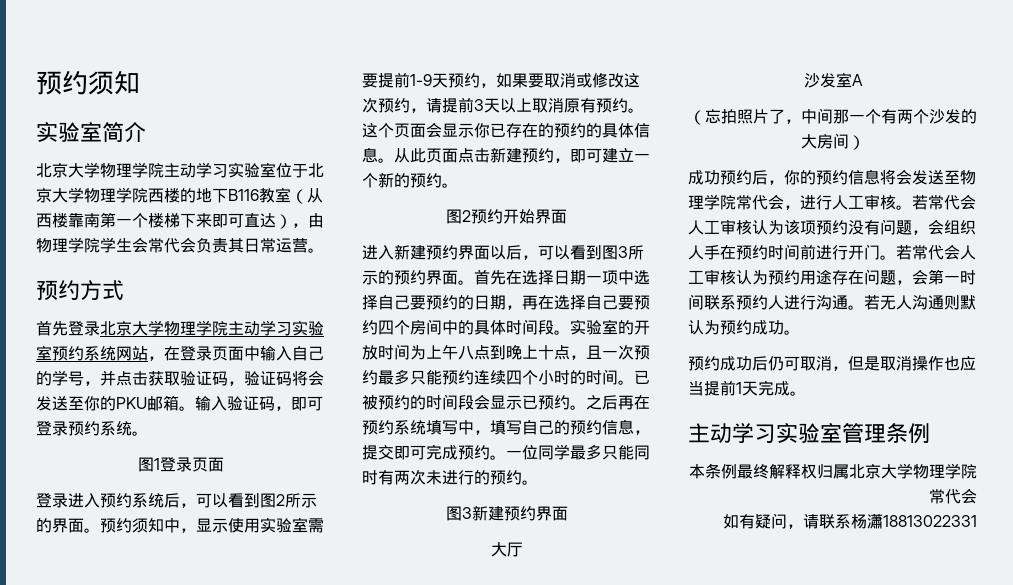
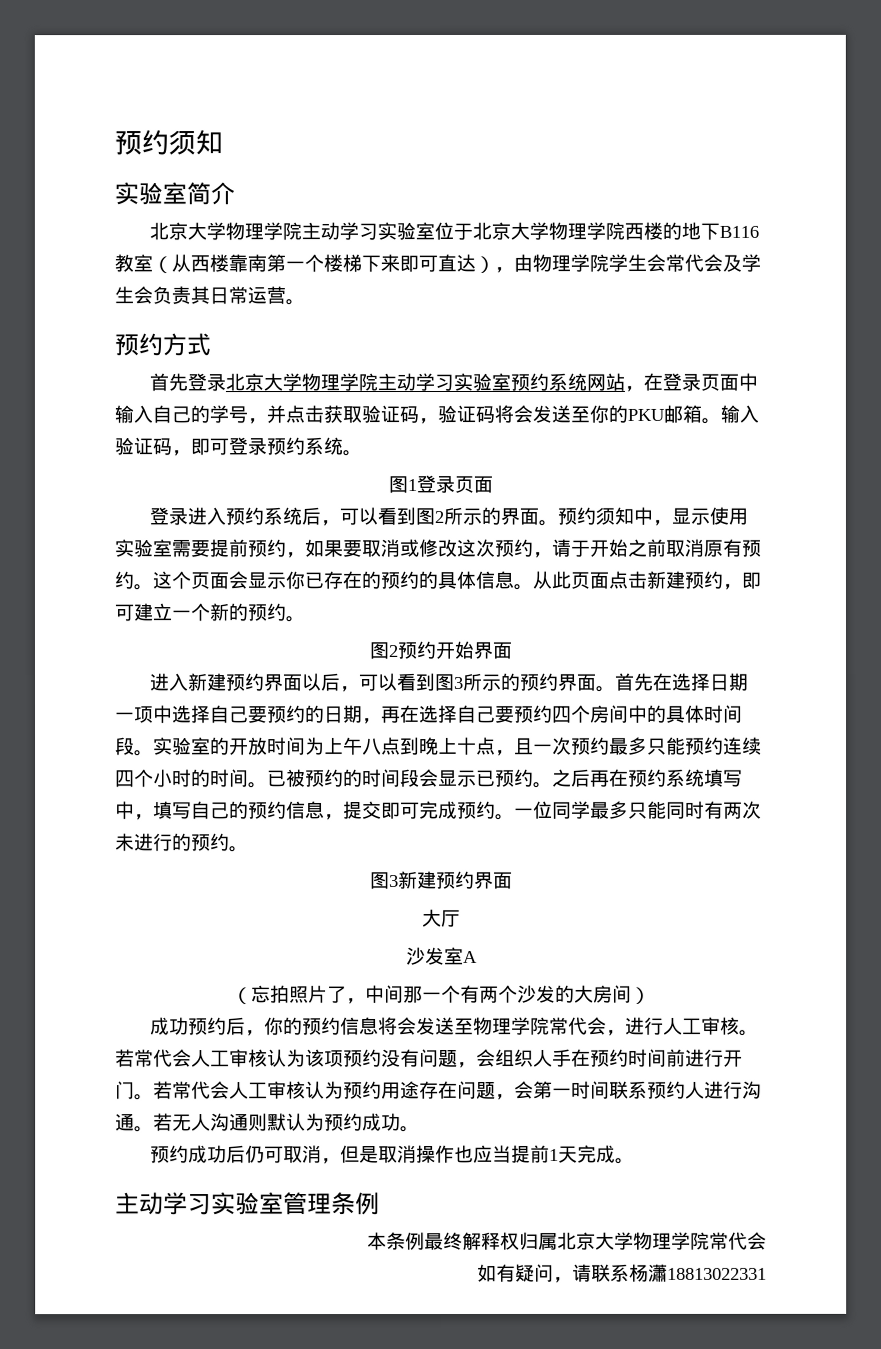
- 北京大学物理学院主动学习实验室位于北京大学物理学院西楼的地下B116教室（从西楼靠南第一个楼梯下来即可直达），由物理学院学生会常代会负责其日常运营。
+ 北京大学物理学院主动学习实验室位于北京大学物理学院西楼的地下B116教室（从西楼靠南第一个楼梯下来即可直达），由物理学院学生会常代会及学生会负责其日常运营。
- 预约须知中，显示使用实验室需要提前1-9天预约，如果要取消或修改这次预约，请提前3天以上取消原有预约。
+ 预约须知中，显示使用实验室需要提前预约，如果要取消或修改这次预约，请于开始之前取消原有预约。

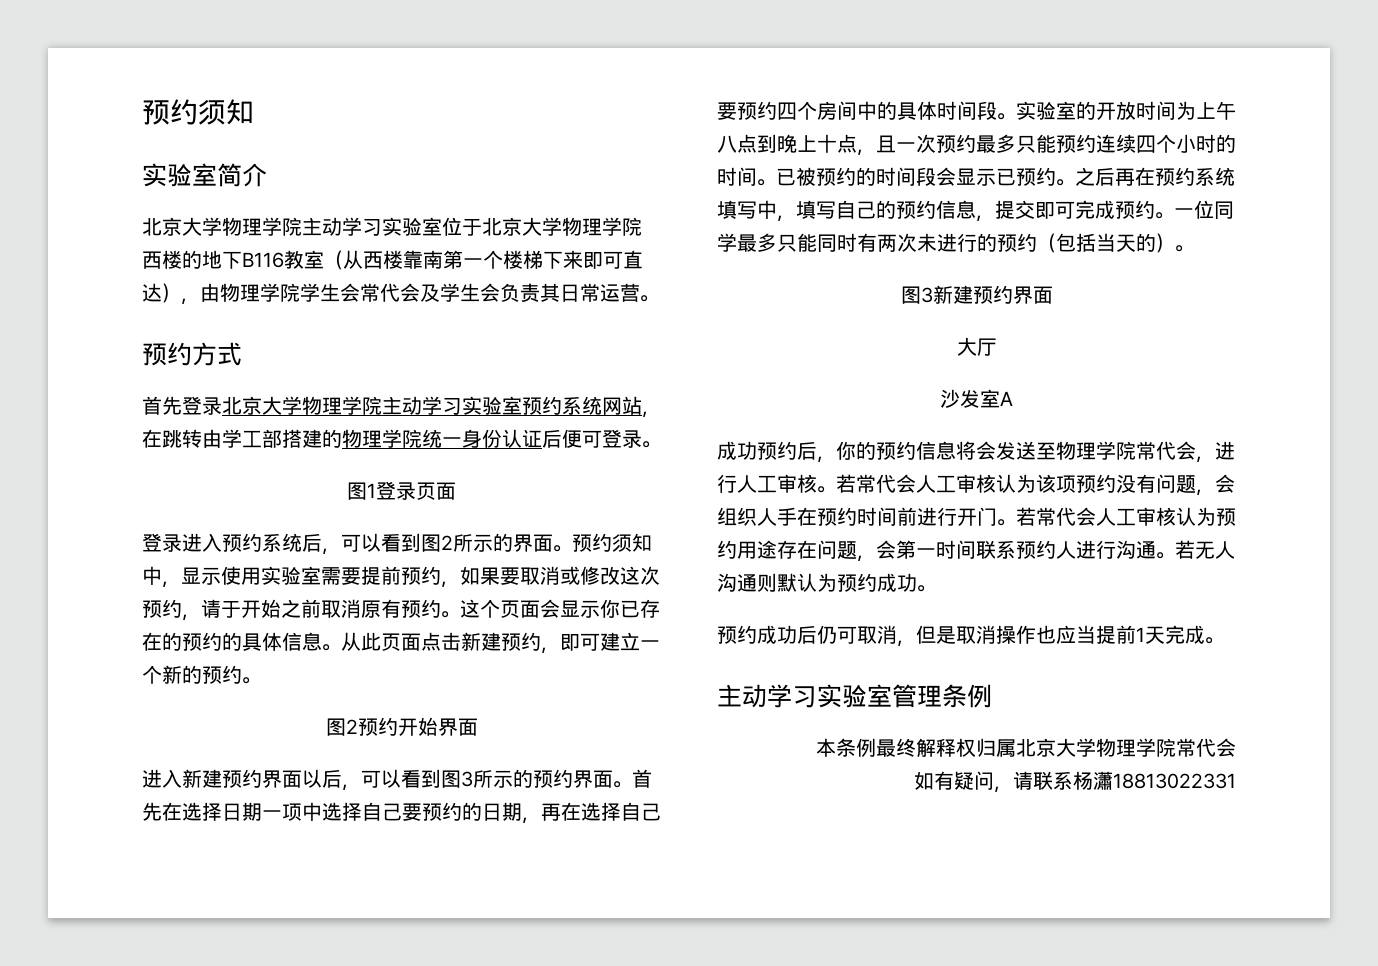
- 首先登录北京大学物理学院主动学习实验室预约系统网站，在登录页面中输入自己的学号，并点击获取验证码，验证码将会发送至你的PKU邮箱。输入验证码，即可登录预约系统。
+ 首先登录北京大学物理学院主动学习实验室预约系统网站，在跳转由学工部搭建的物理学院统一身份认证后便可登录。
- 一位同学最多只能同时有两次未进行的预约。
+ 一位同学最多只能同时有两次未进行的预约（包括当天的）。
- （忘拍照片了，中间那一个有两个沙发的大房间）

